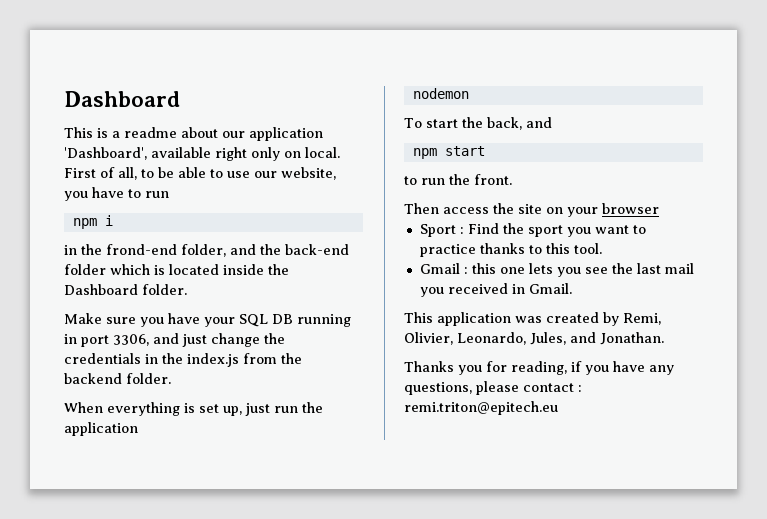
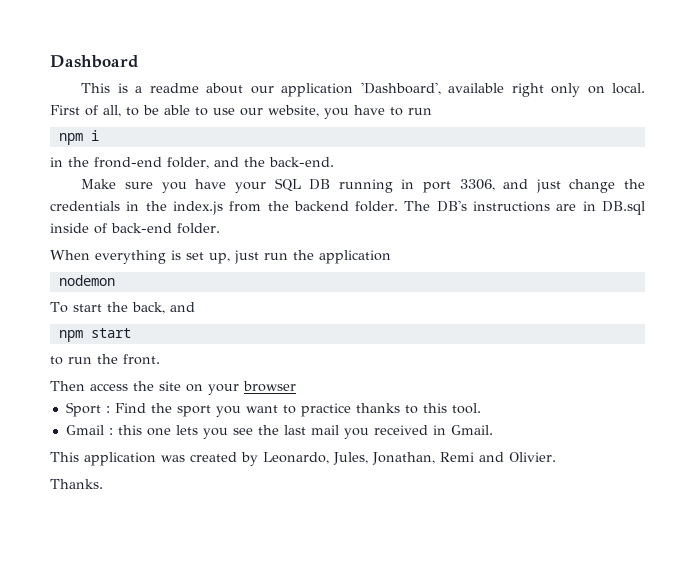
- in the frond-end folder, and the back-end folder which is located inside the Dashboard folder.
+ in the frond-end folder, and the back-end.
+ The DB's instructions are in DB.sql inside of back-end folder.
- This application was created by Remi, Olivier, Leonardo, Jules, and Jonathan.
- Thanks you for reading, if you have any questions, please contact : remi.triton@epitech.eu
+ This application was created by Leonardo, Jules, Jonathan, Remi and Olivier.
+ Thanks.

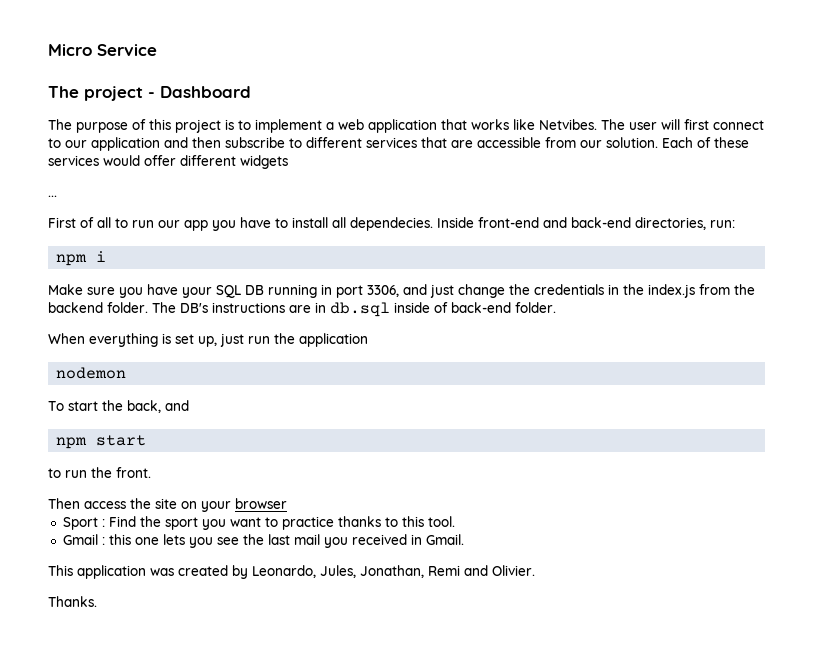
- Dashboard
- This is a readme about our application 'Dashboard', available right only on local. First of all, to be able to use our website, you have to run
+ Micro Service
+ The project - Dashboard
+ The purpose of this project is to implement a web application that works like Netvibes. The user will first connect to our application and then subscribe to different services that are accessible from our solution. Each of these services would offer different widgets
+ ...
+ First of all to run our app you have to install all dependecies. Inside front-end and back-end directories, run:
  npm i
- in the frond-end folder, and the back-end.
- The DB's instructions are in DB.sql inside of back-end folder.
+ The DB's instructions are in db.sql inside of back-end folder.

